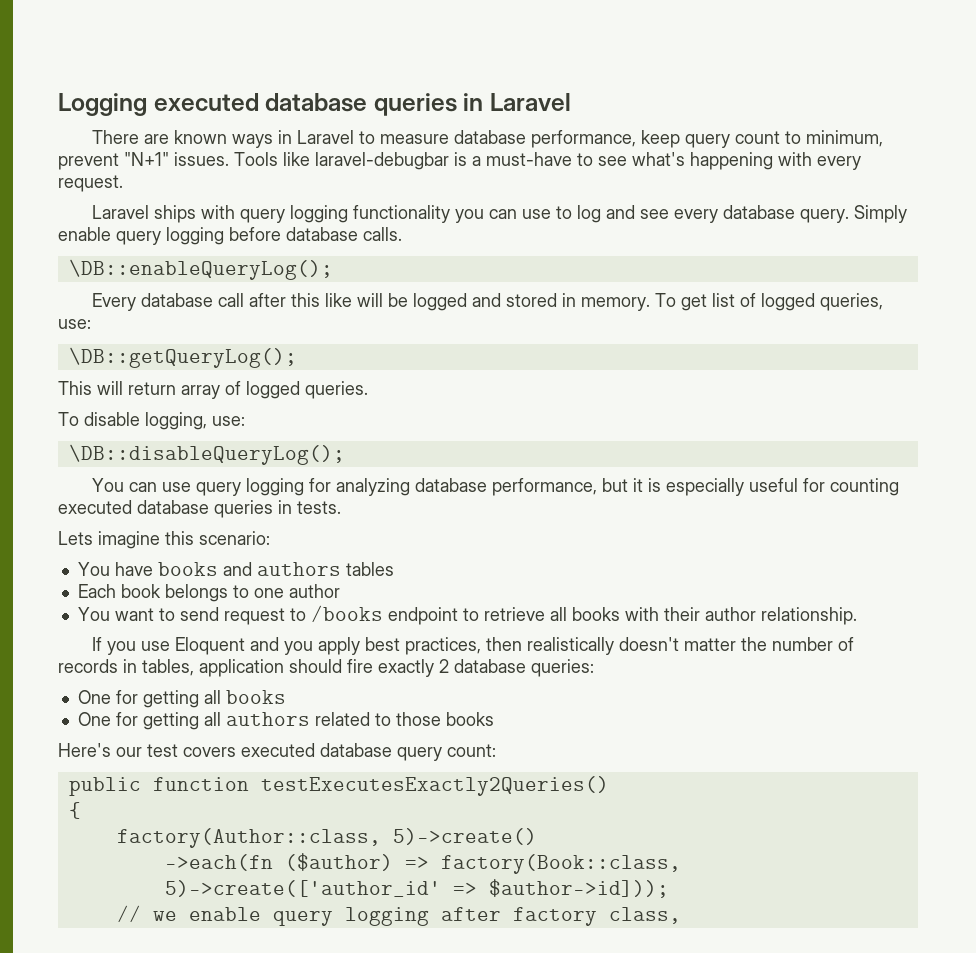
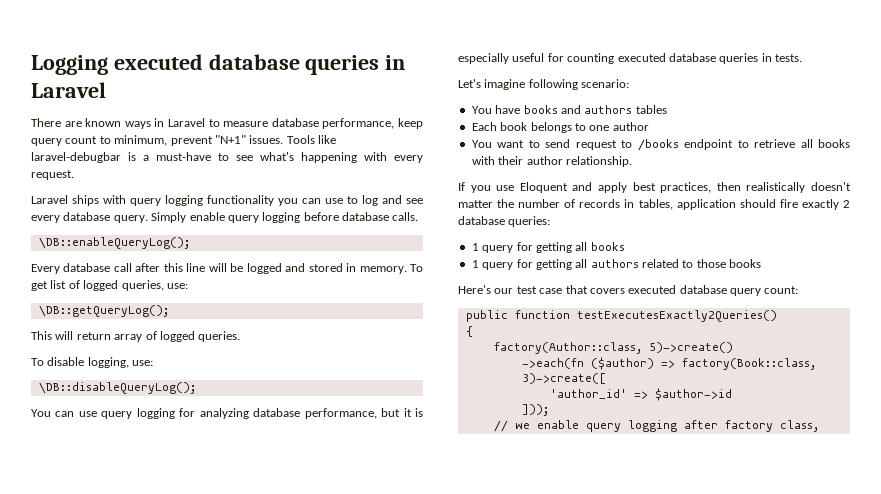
- Every database call after this like will be logged and stored in memory.
+ Every database call after this line will be logged and stored in memory.
- Lets imagine this scenario:
+ Let's imagine following scenario:
- If you use Eloquent and you apply best practices, then realistically doesn't matter the number of records in tables, application should fire exactly 2 database queries:
+ If you use Eloquent and apply best practices, then realistically doesn't matter the number of records in tables, application should fire exactly 2 database queries:
- One for getting all books
+ 1 query for getting all books
- One for getting all authors related to those books
+ 1 query for getting all authors related to those books
- Here's our test covers executed database query count:
+ Here's our test case that covers executed database query count:
- ->each(fn ($author) => factory(Book::class, 5)->create(['author_id' => $author->id]));
+ ->each(fn ($author) => factory(Book::class, 3)->create([
+ 'author_id' => $author->id
+ ]));

